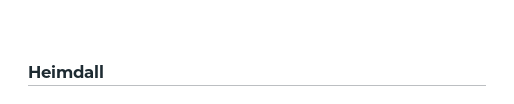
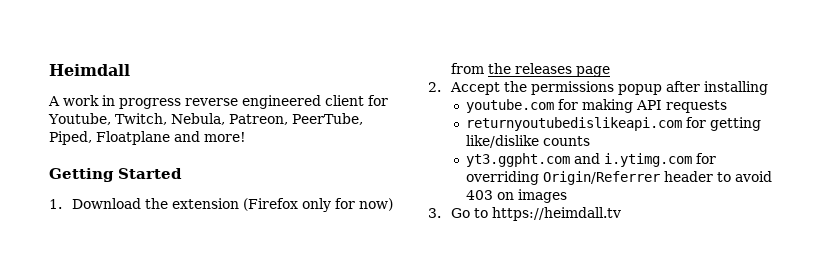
+ A work in progress reverse engineered client for Youtube, Twitch, Nebula, Patreon, PeerTube, Piped, Floatplane and more!
+ Getting Started
+ 1. Download the extension (Firefox only for now) from the releases page
+ 2. Accept the permissions popup after installing
+ youtube.com for making API requests
+ returnyoutubedislikeapi.com for getting like/dislike counts
+ yt3.ggpht.com and i.ytimg.com for overriding Origin/Referrer header to avoid 403 on images
+ 3. Go to https://heimdall.tv

